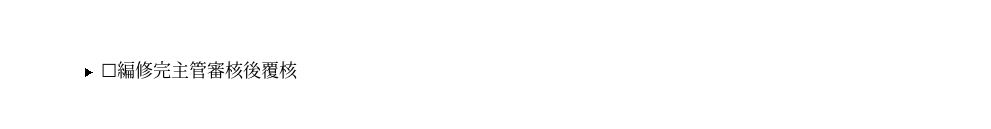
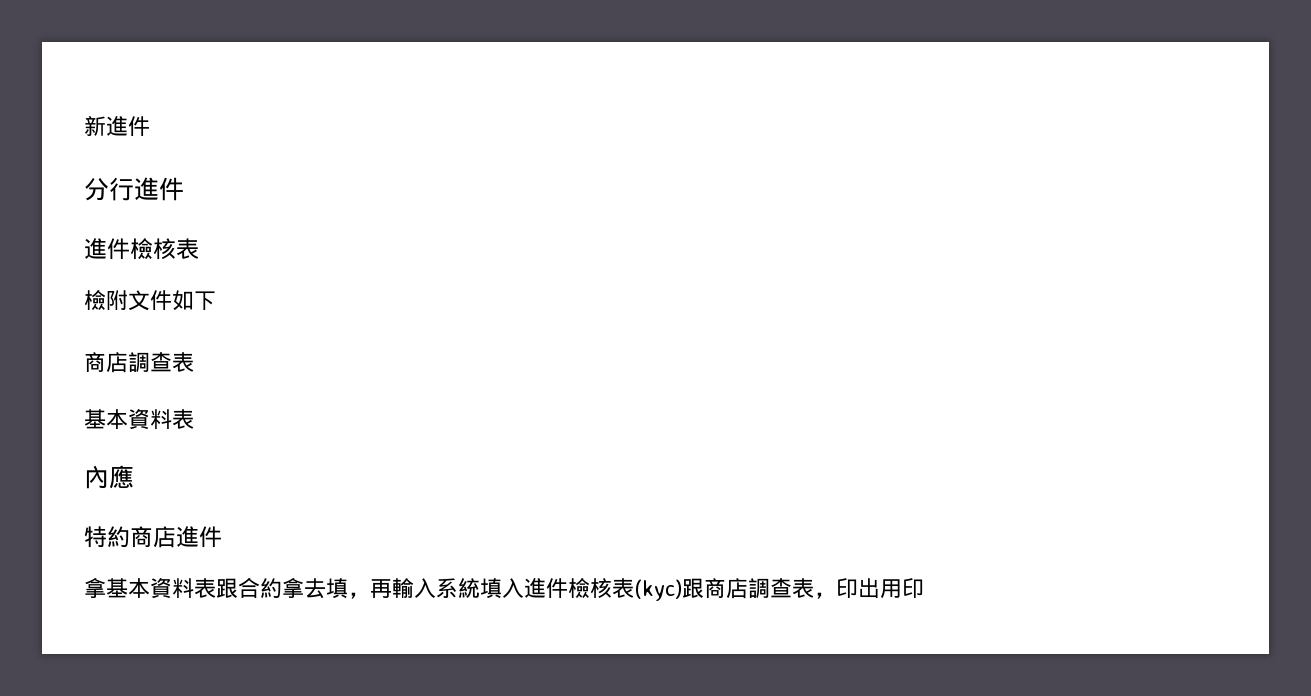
- ☐編修完主管審核後覆核
+ 新進件
+ 分行進件
+ 進件檢核表
+ 檢附文件如下
+ 商店調查表
+ 基本資料表
+ 內應
+ 特約商店進件
+ 拿基本資料表跟合約拿去填，再輸入系統填入進件檢核表(kyc)跟商店調查表，印出用印

